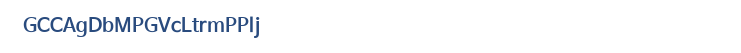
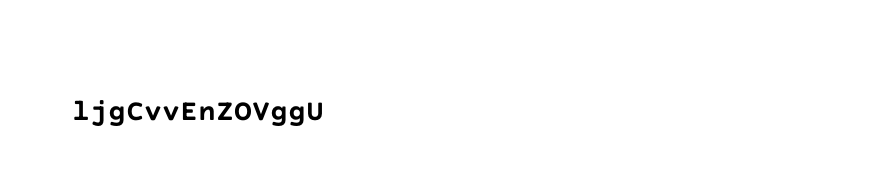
- GCCAgDbMPGVcLtrmPPlj
+ ljgCvvEnZOVggU

